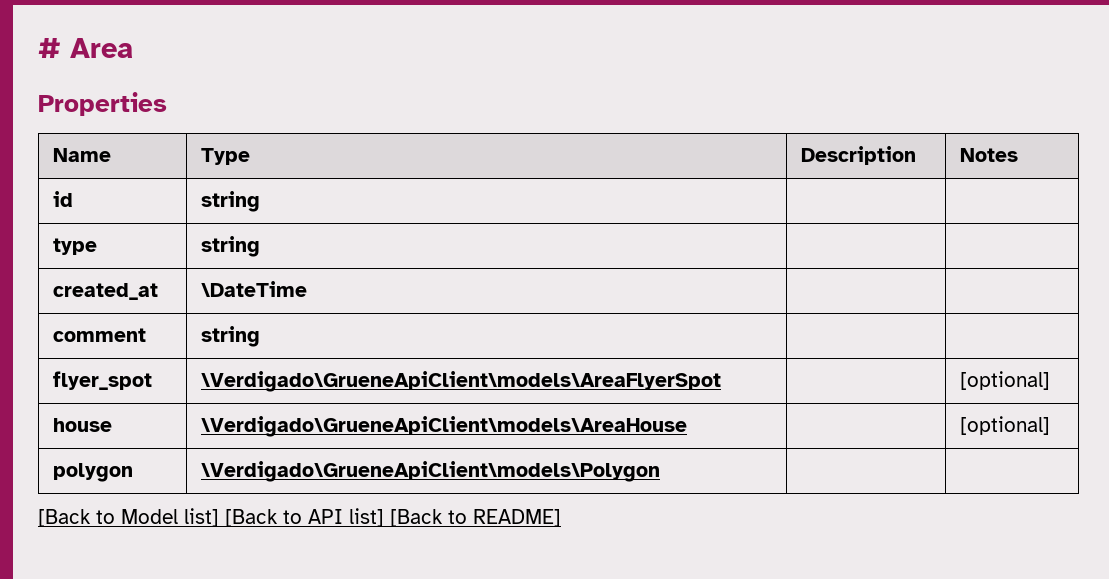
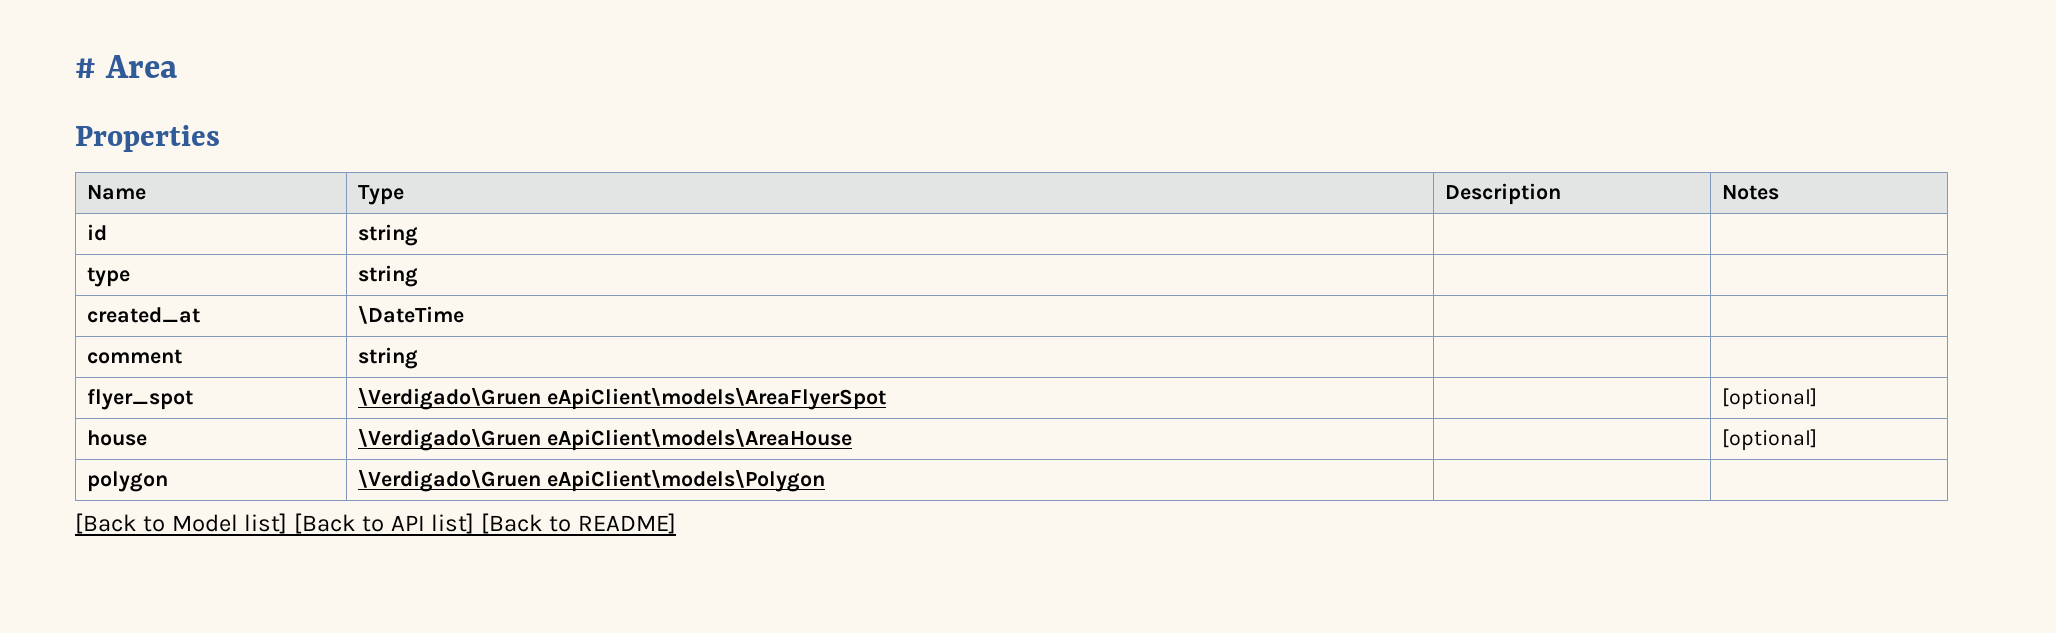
- flyer_spot | \Verdigado\GrueneApiClient\models\AreaFlyerSpot | | [optional]
+ flyer_spot | \Verdigado\Gruen eApiClient\models\AreaFlyerSpot | | [optional]
- house | \Verdigado\GrueneApiClient\models\AreaHouse | | [optional]
+ house | \Verdigado\Gruen eApiClient\models\AreaHouse | | [optional]
- polygon | \Verdigado\GrueneApiClient\models\Polygon | |
+ polygon | \Verdigado\Gruen eApiClient\models\Polygon | |

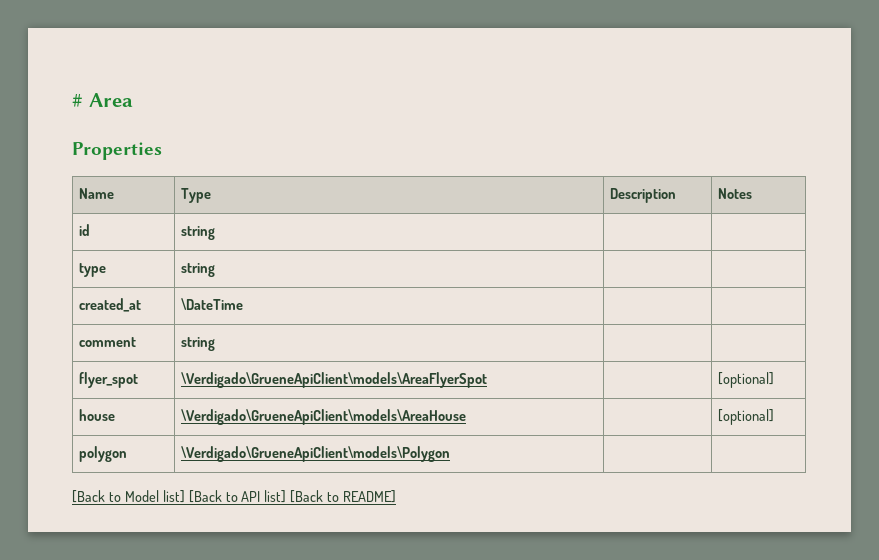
- flyer_spot | \Verdigado\Gruen eApiClient\models\AreaFlyerSpot | | [optional]
+ flyer_spot | \Verdigado\GrueneApiClient\models\AreaFlyerSpot | | [optional]
- house | \Verdigado\Gruen eApiClient\models\AreaHouse | | [optional]
+ house | \Verdigado\GrueneApiClient\models\AreaHouse | | [optional]
- polygon | \Verdigado\Gruen eApiClient\models\Polygon | |
+ polygon | \Verdigado\GrueneApiClient\models\Polygon | |

